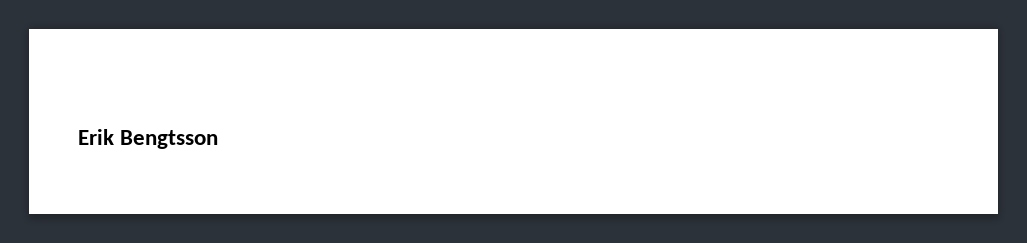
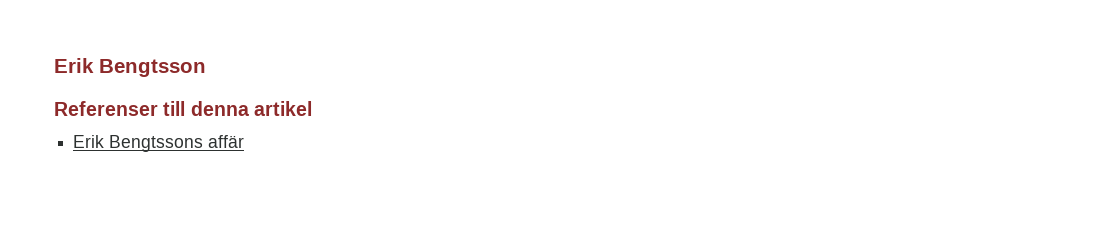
+ Referenser till denna artikel
+ Erik Bengtssons affär

